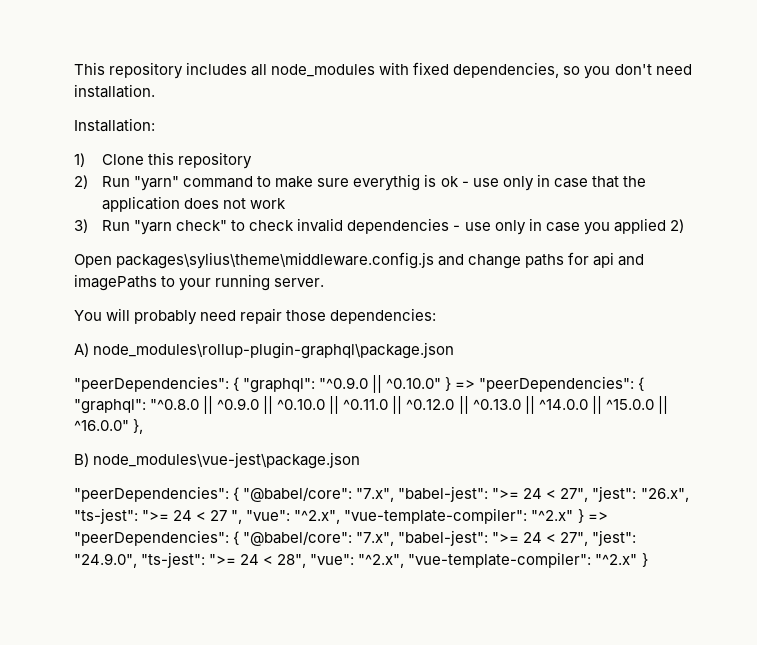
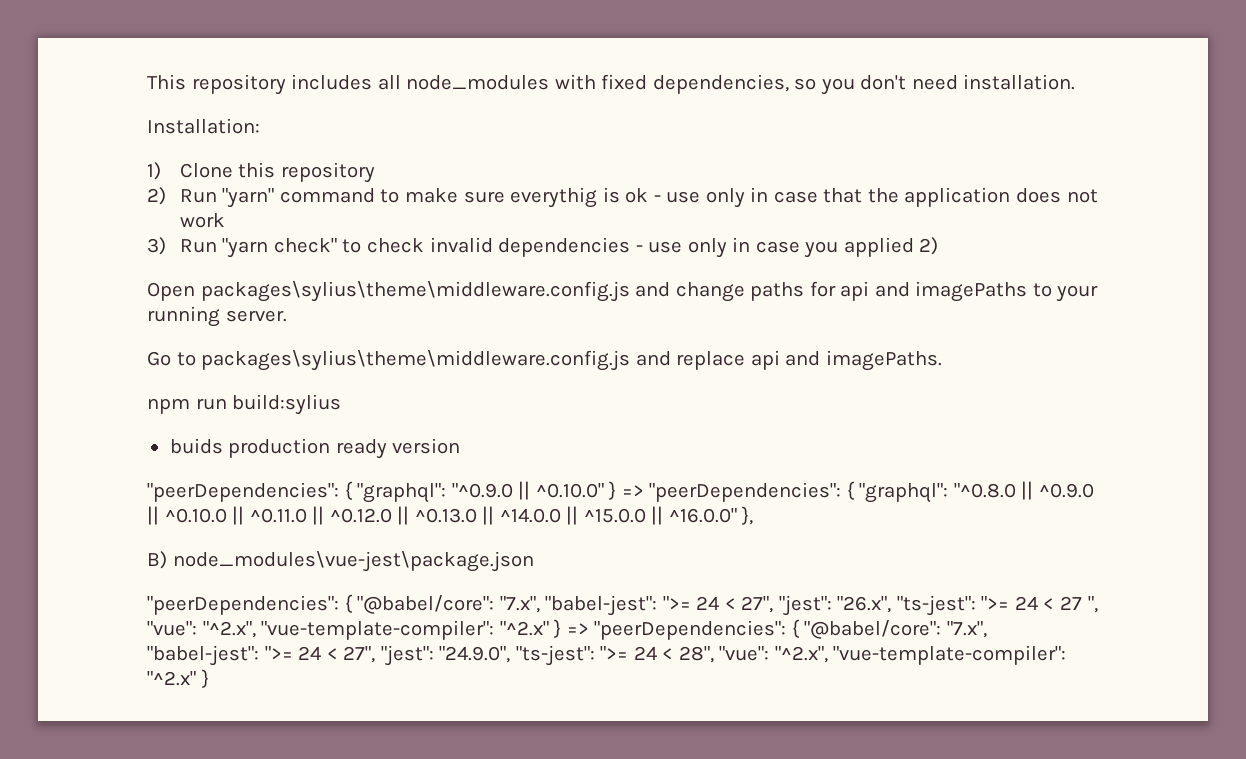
- You will probably need repair those dependencies:
- A) node_modules\rollup-plugin-graphql\package.json
+ Go to packages\sylius\theme\middleware.config.js and replace api and imagePaths.
+ npm run build:sylius
+ buids production ready version

